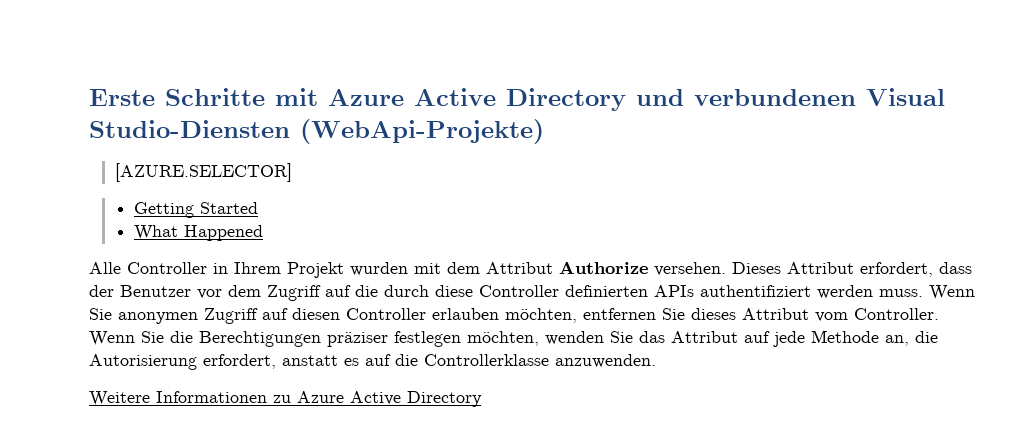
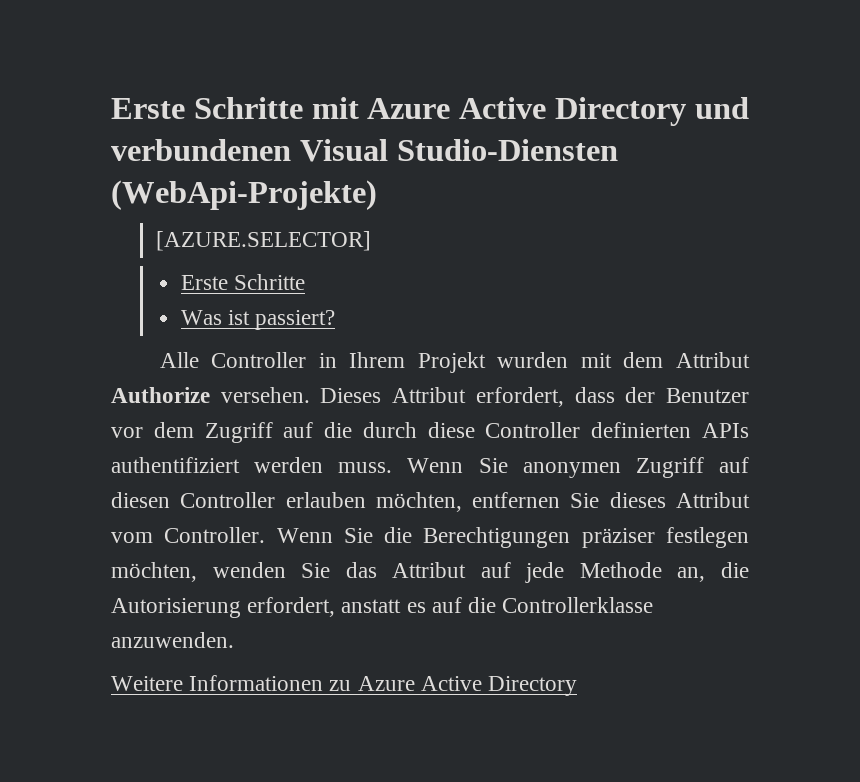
  [AZURE.SELECTOR]
- Getting Started
- What Happened
+ Erste Schritte
+ Was ist passiert?

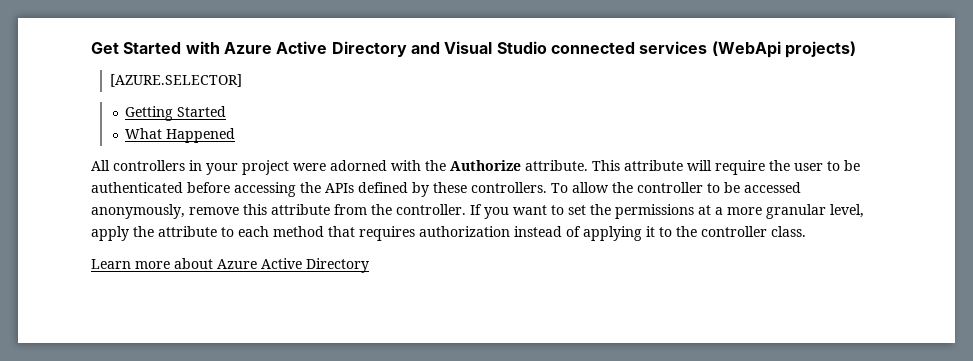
- Erste Schritte mit Azure Active Directory und verbundenen Visual Studio-Diensten (WebApi-Projekte)
+ Get Started with Azure Active Directory and Visual Studio connected services (WebApi projects)
  [AZURE.SELECTOR]
- Erste Schritte
- Was ist passiert?
- Alle Controller in Ihrem Projekt wurden mit dem Attribut Authorize versehen. Dieses Attribut erfordert, dass der Benutzer vor dem Zugriff auf die durch diese Controller definierten APIs authentifiziert werden muss. Wenn Sie anonymen Zugriff auf diesen Controller erlauben möchten, entfernen Sie dieses Attribut vom Controller. Wenn Sie die Berechtigungen präziser festlegen möchten, wenden Sie das Attribut auf jede Methode an, die Autorisierung erfordert, anstatt es auf die Controllerklasse anzuwenden.
- Weitere Informationen zu Azure Active Directory
+ Getting Started
+ What Happened
+ All controllers in your project were adorned with the Authorize attribute. This attribute will require the user to be authenticated before accessing the APIs defined by these controllers. To allow the controller to be accessed anonymously, remove this attribute from the controller. If you want to set the permissions at a more granular level, apply the attribute to each method that requires authorization instead of applying it to the controller class.
+ Learn more about Azure Active Directory

